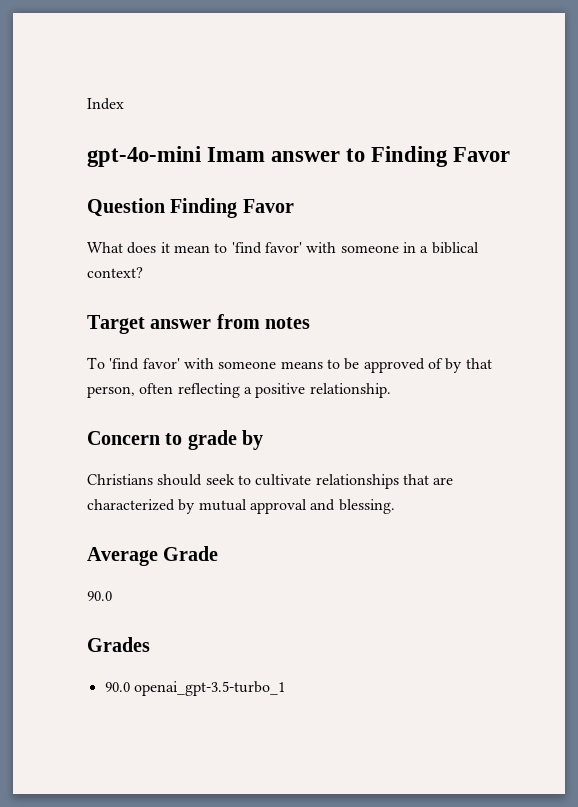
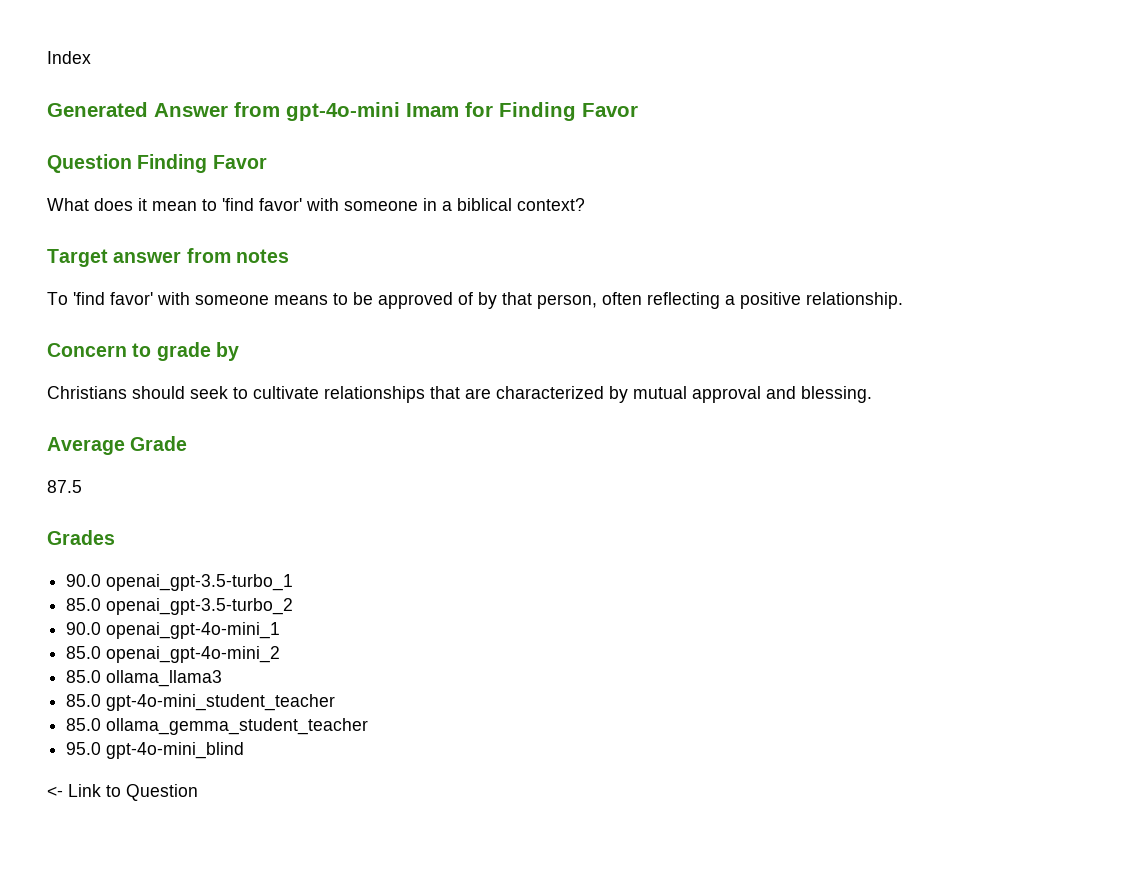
- gpt-4o-mini Imam answer to Finding Favor
+ Generated Answer from gpt-4o-mini Imam for Finding Favor
  Average Grade
- 90.0
+ 87.5
+ 85.0 openai_gpt-3.5-turbo_2
+ 90.0 openai_gpt-4o-mini_1
+ 85.0 openai_gpt-4o-mini_2
+ 85.0 ollama_llama3
+ 85.0 gpt-4o-mini_student_teacher
+ 85.0 ollama_gemma_student_teacher
+ 95.0 gpt-4o-mini_blind
+ <- Link to Question

